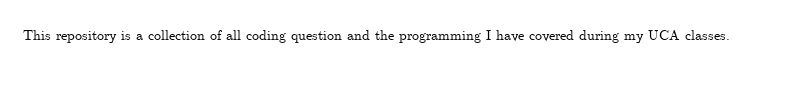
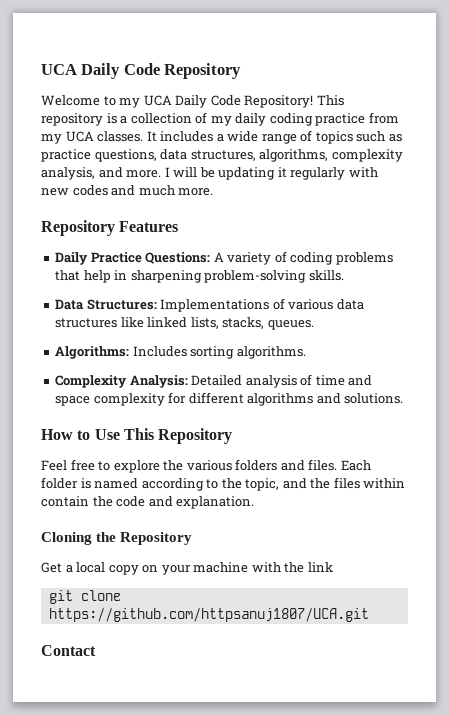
+ UCA Daily Code Repository
+ Welcome to my UCA Daily Code Repository!
- This repository is a collection of all coding question and the programming I have covered during my UCA classes.
+ This repository is a collection of my daily coding practice from my UCA classes. It includes a wide range of topics such as practice questions, data structures, algorithms, complexity analysis, and more. I will be updating it regularly with new codes and much more.
+ Repository Features
+ Daily Practice Questions: A variety of coding problems that help in sharpening problem-solving skills.
+ Data Structures: Implementations of various data structures like linked lists, stacks, queues.
+ Algorithms: Includes sorting algorithms.
+ Complexity Analysis: Detailed analysis of time and space complexity for different algorithms and solutions.
+ How to Use This Repository
+ Feel free to explore the various folders and files. Each folder is named according to the topic, and the files within contain the code and explanation.
+ Cloning the Repository
+ Get a local copy on your machine with the link
+ git clone https://github.com/httpsanuj1807/UCA.git
+ Contact

